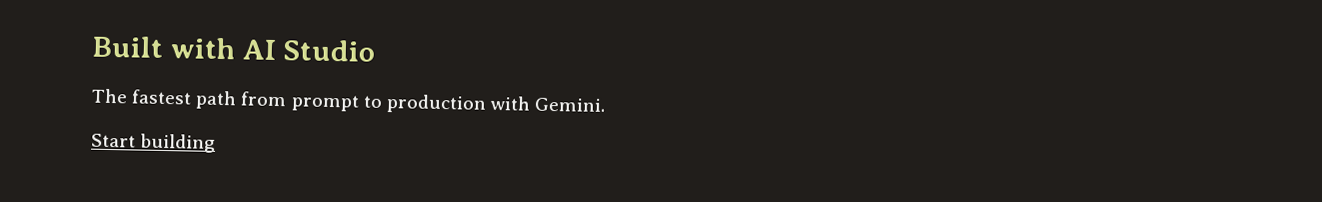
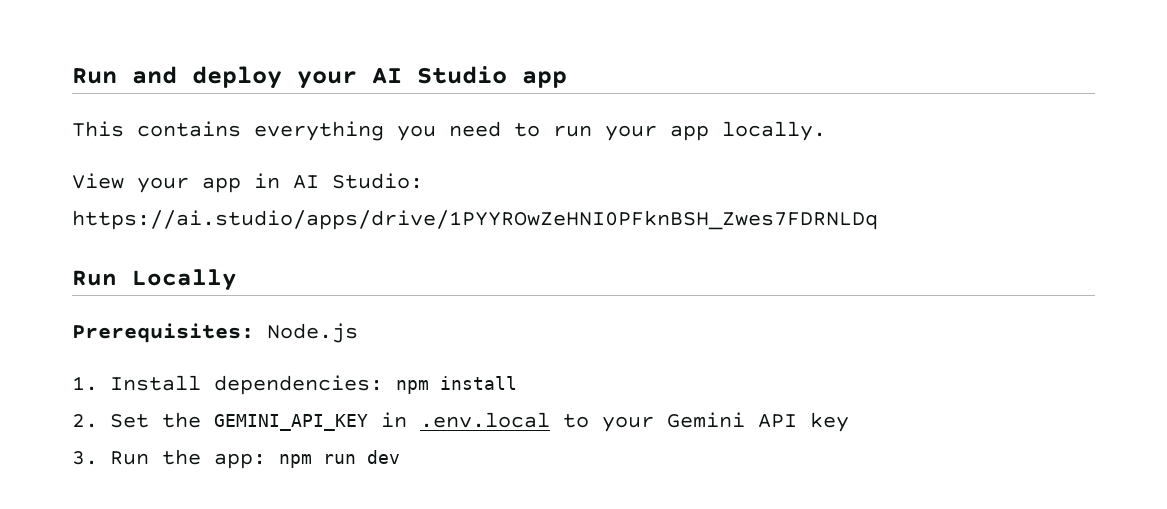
- Built with AI Studio
- The fastest path from prompt to production with Gemini.
- Start building
+ Run and deploy your AI Studio app
+ This contains everything you need to run your app locally.
+ View your app in AI Studio: https://ai.studio/apps/drive/1PYYROwZeHNI0PFknBSH_Zwes7FDRNLDq
+ Run Locally
+ Prerequisites: Node.js
+ 1. Install dependencies: npm install
+ 2. Set the GEMINI_API_KEY in .env.local to your Gemini API key
+ 3. Run the app: npm run dev

